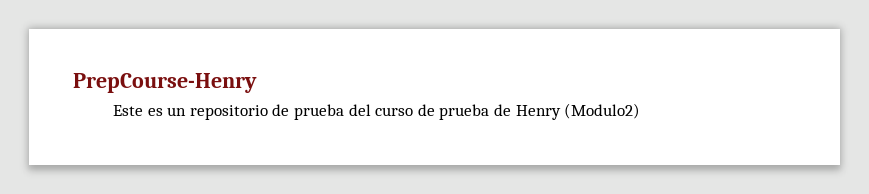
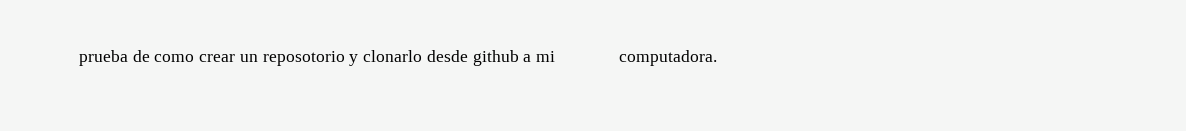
- PrepCourse-Henry
- Este es un repositorio de prueba del curso de prueba de Henry (Modulo2)
+ prueba de como crear un reposotorio y clonarlo desde github a mi computadora.

